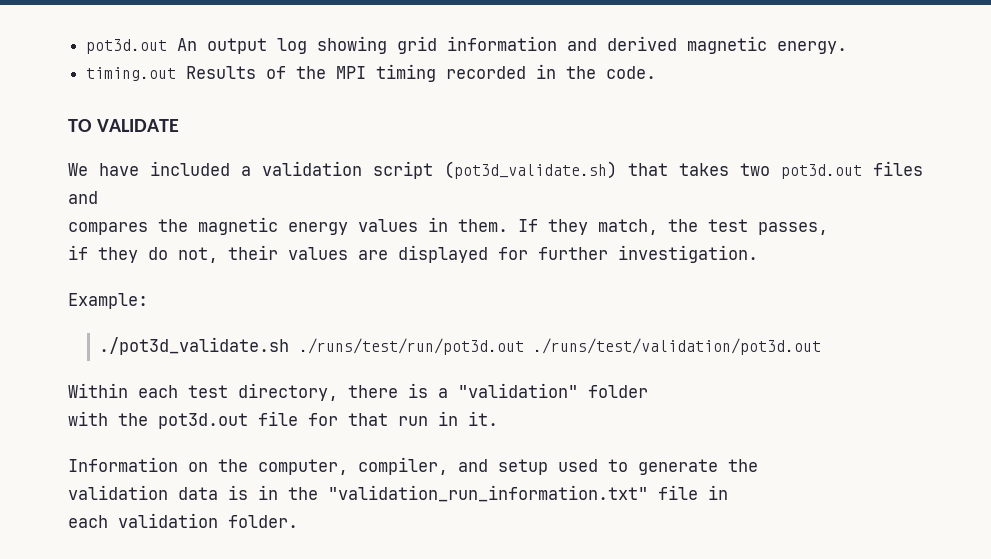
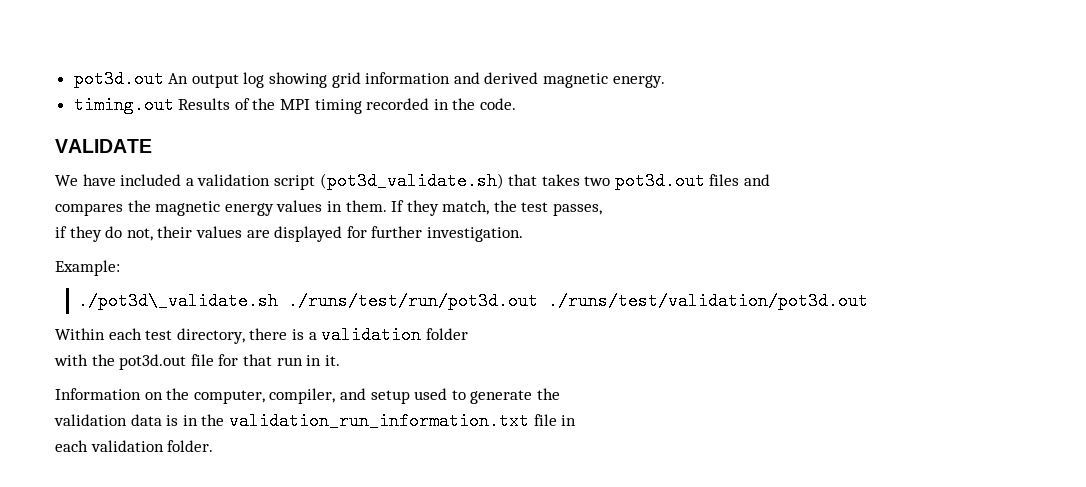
- TO VALIDATE
+ VALIDATE
- ./pot3d_validate.sh ./runs/test/run/pot3d.out ./runs/test/validation/pot3d.out
+ ./pot3d\_validate.sh ./runs/test/run/pot3d.out ./runs/test/validation/pot3d.out
- Within each test directory, there is a "validation" folder
+ Within each test directory, there is a validation folder
- validation data is in the "validation_run_information.txt" file in
+ validation data is in the validation_run_information.txt file in

